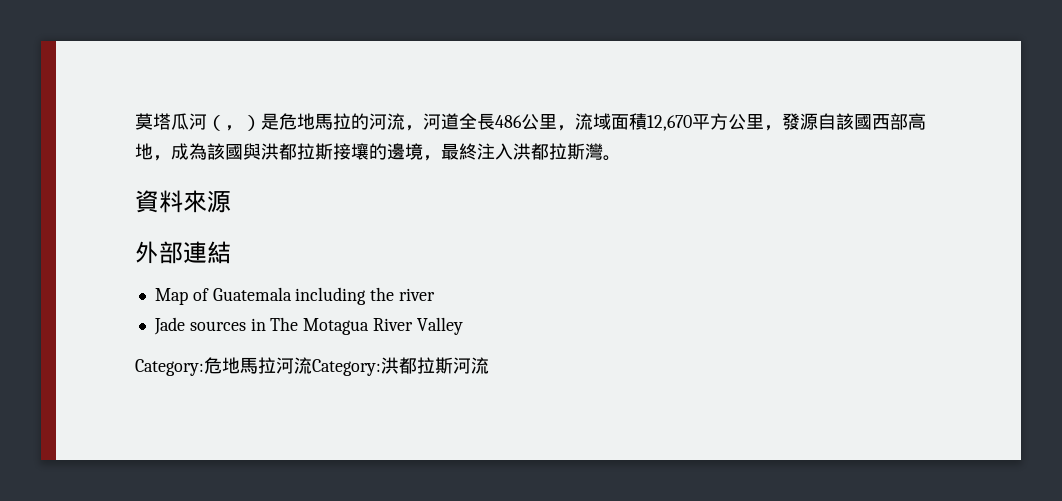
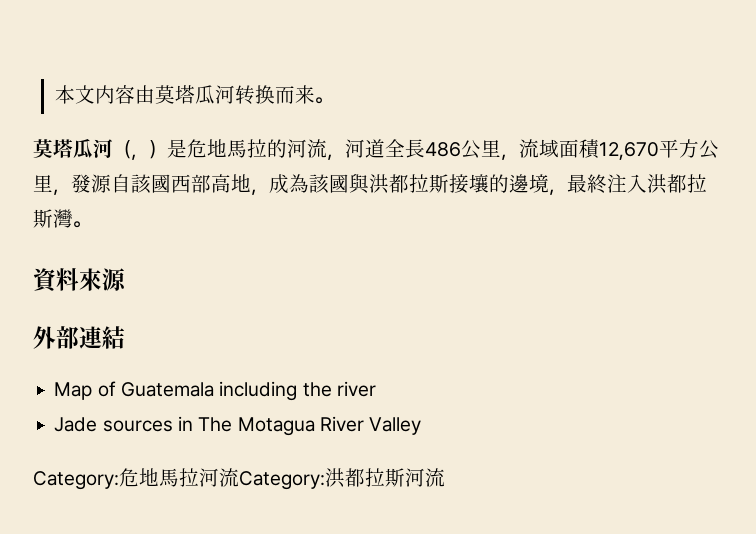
+ 本文内容由莫塔瓜河转换而来。

